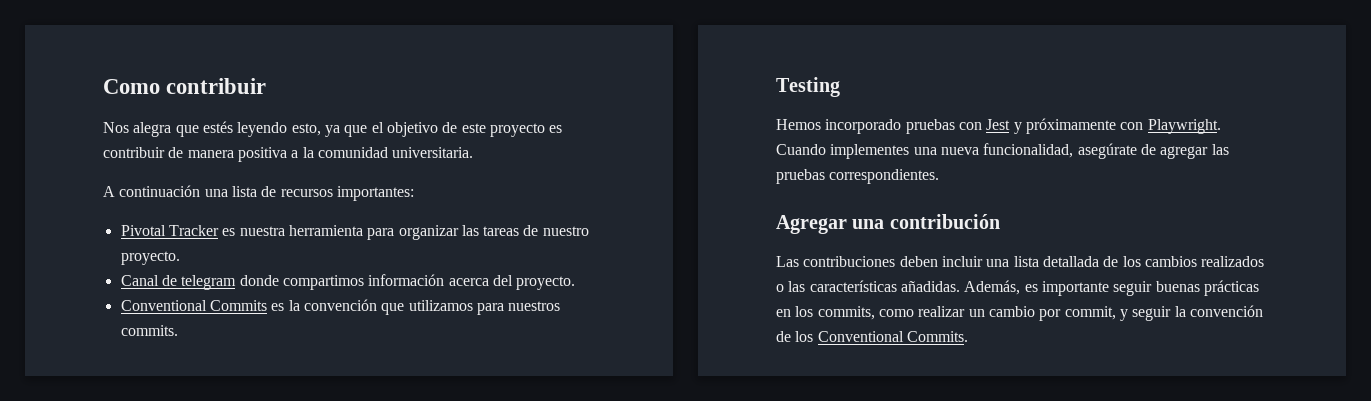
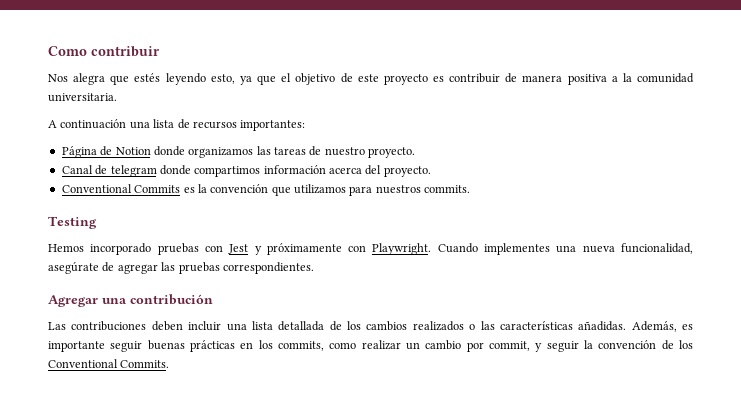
- Pivotal Tracker es nuestra herramienta para organizar las tareas de nuestro proyecto.
+ Página de Notion donde organizamos las tareas de nuestro proyecto.

